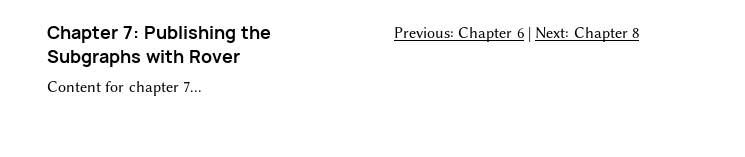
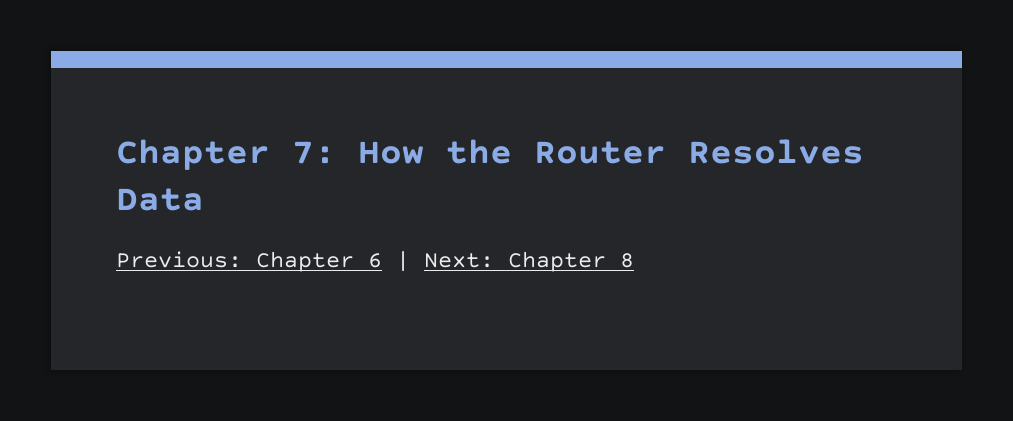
- Chapter 7: Publishing the Subgraphs with Rover
- Content for chapter 7...
+ Chapter 7: How the Router Resolves Data

